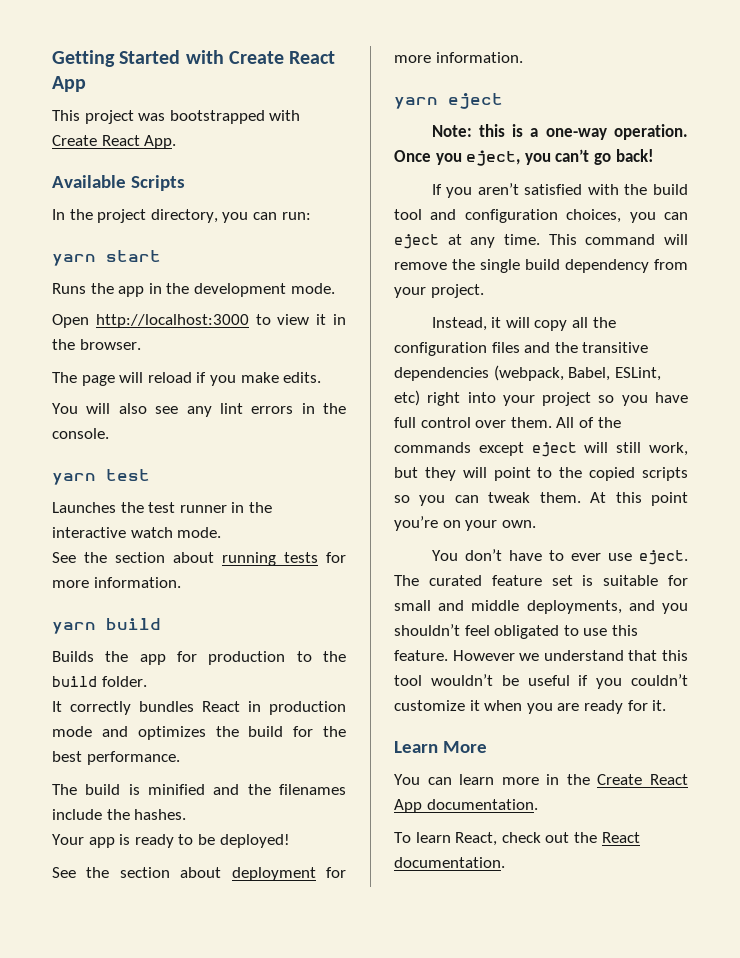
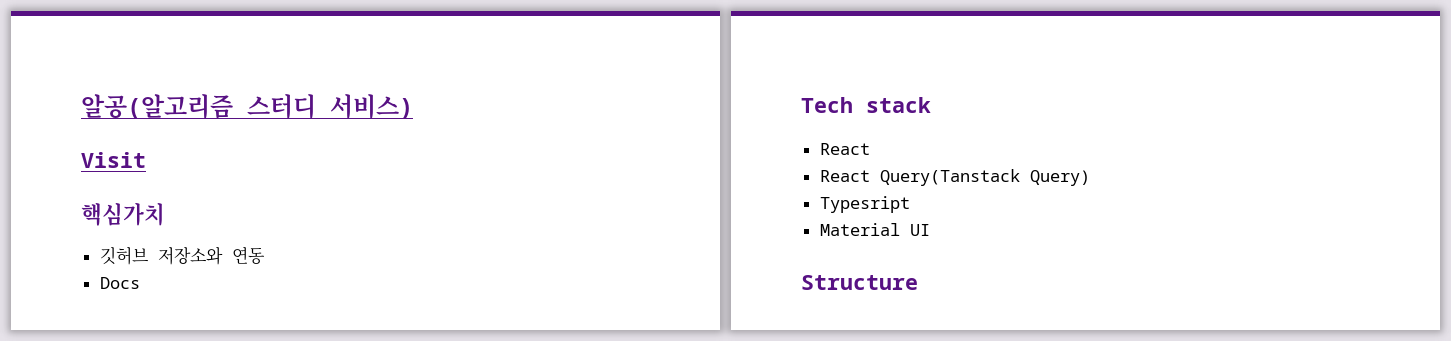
- Getting Started with Create React App
- This project was bootstrapped with Create React App.
- Available Scripts
- In the project directory, you can run:
- yarn start
- Runs the app in the development mode.
- Open http://localhost:3000 to view it in the browser.
- The page will reload if you make edits.
- You will also see any lint errors in the console.
- yarn test
- Launches the test runner in the interactive watch mode.
- See the section about running tests for more information.
- yarn build
- Builds the app for production to the build folder.
- It correctly bundles React in production mode and optimizes the build for the best performance.
- The build is minified and the filenames include the hashes.
- Your app is ready to be deployed!
- See the section about deployment for more information.
- yarn eject
- Note: this is a one-way operation. Once you eject, you can’t go back!
- If you aren’t satisfied with the build tool and configuration choices, you can eject at any time. This command will remove the single build dependency from your project.
- Instead, it will copy all the configuration files and the transitive dependencies (webpack, Babel, ESLint, etc) right into your project so you have full control over them. All of the commands except eject will still work, but they will point to the copied scripts so you can tweak them. At this point you’re on your own.
- You don’t have to ever use eject. The curated feature set is suitable for small and middle deployments, and you shouldn’t feel obligated to use this feature. However we understand that this tool wouldn’t be useful if you couldn’t customize it when you are ready for it.
- Learn More
- You can learn more in the Create React App documentation.
- To learn React, check out the React documentation.
+ 알공(알고리즘 스터디 서비스)
+ Visit
+ 핵심가치
+ 깃허브 저장소와 연동
+ Docs
+ Tech stack
+ React
+ React Query(Tanstack Query)
+ Typesript
+ Material UI
+ Structure

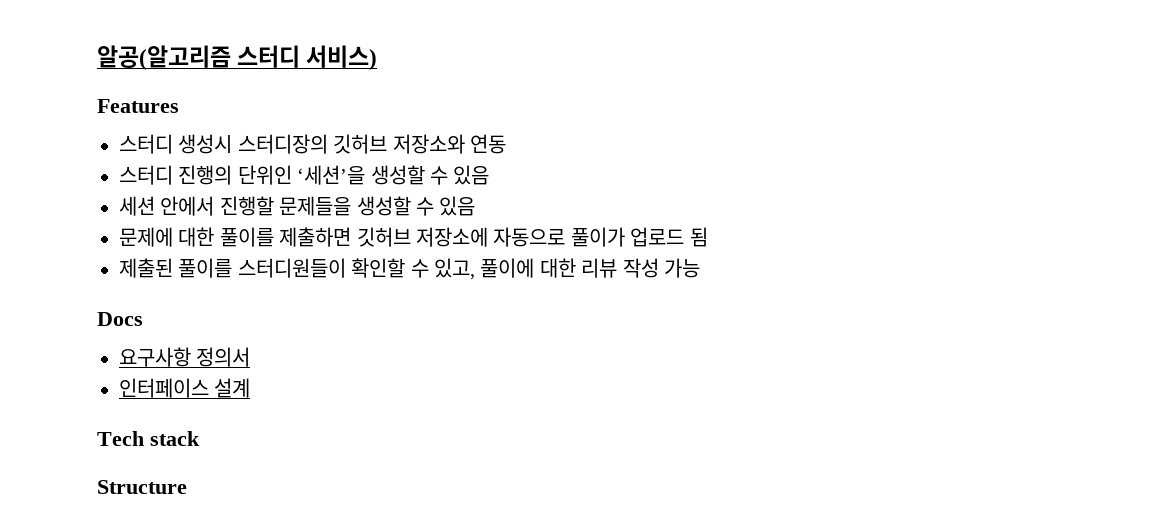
- Visit
- 핵심가치
- 깃허브 저장소와 연동
+ Features
+ 스터디 생성시 스터디장의 깃허브 저장소와 연동
+ 스터디 진행의 단위인 ‘세션’을 생성할 수 있음
+ 세션 안에서 진행할 문제들을 생성할 수 있음
+ 문제에 대한 풀이를 제출하면 깃허브 저장소에 자동으로 풀이가 업로드 됨
+ 제출된 풀이를 스터디원들이 확인할 수 있고, 풀이에 대한 리뷰 작성 가능
  Docs
+ 요구사항 정의서
+ 인터페이스 설계
  Tech stack
- React
- React Query(Tanstack Query)
- Typesript
- Material UI

